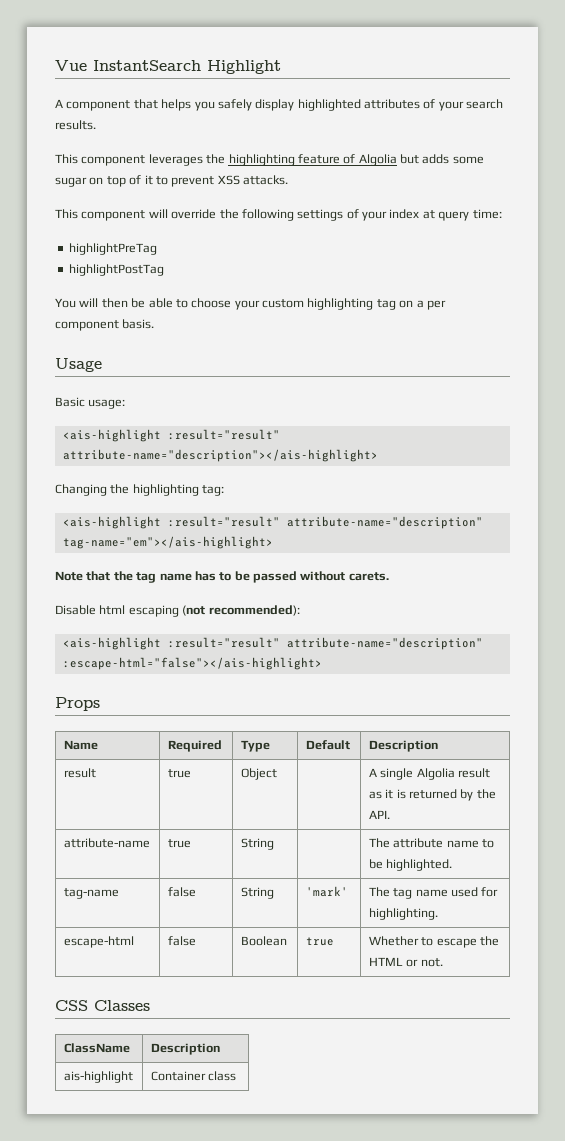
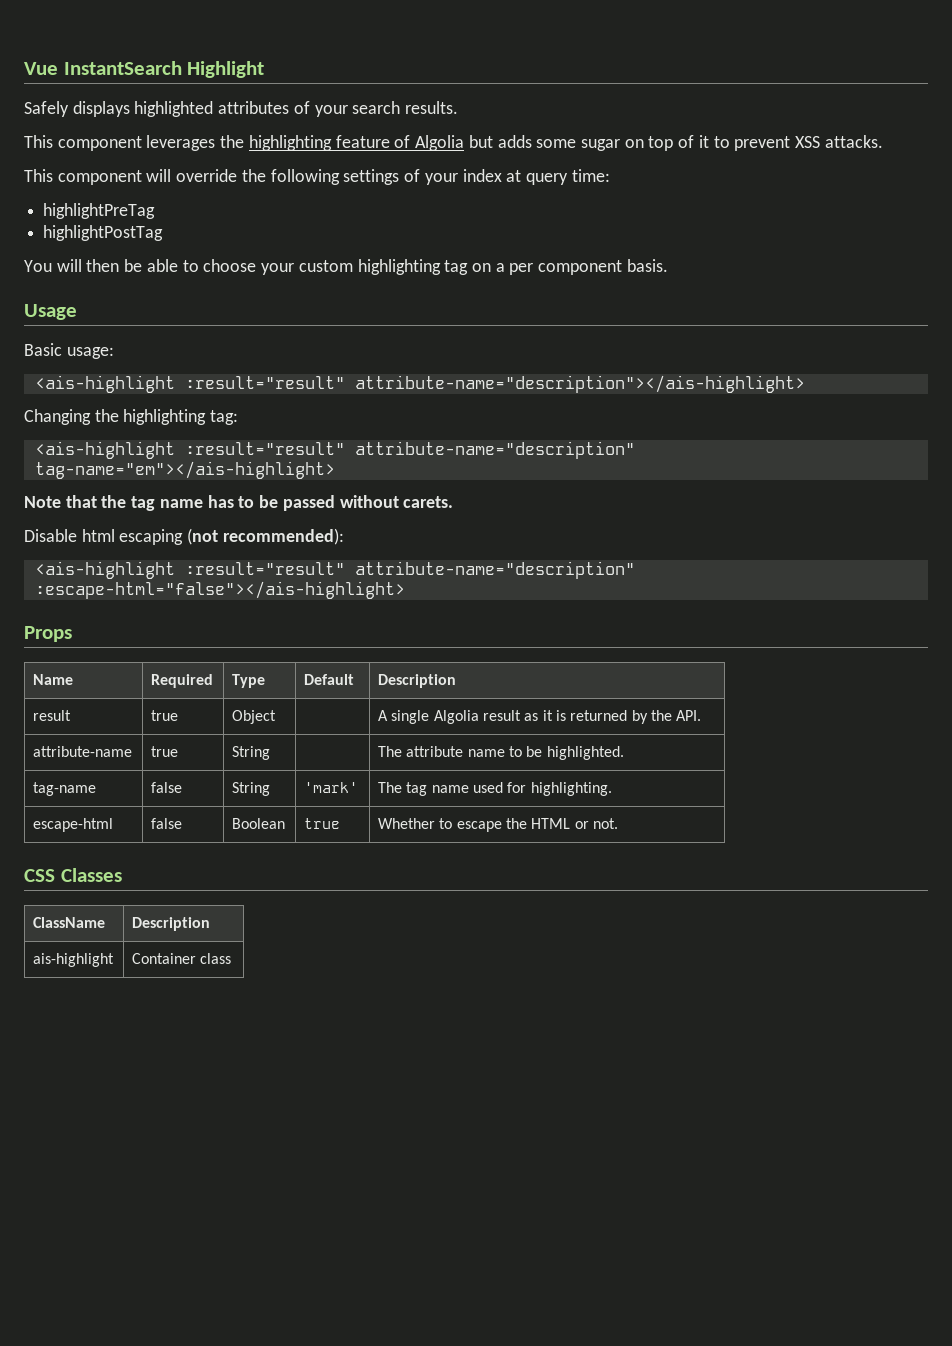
- A component that helps you safely display highlighted attributes of your search results.
+ Safely displays highlighted attributes of your search results.

